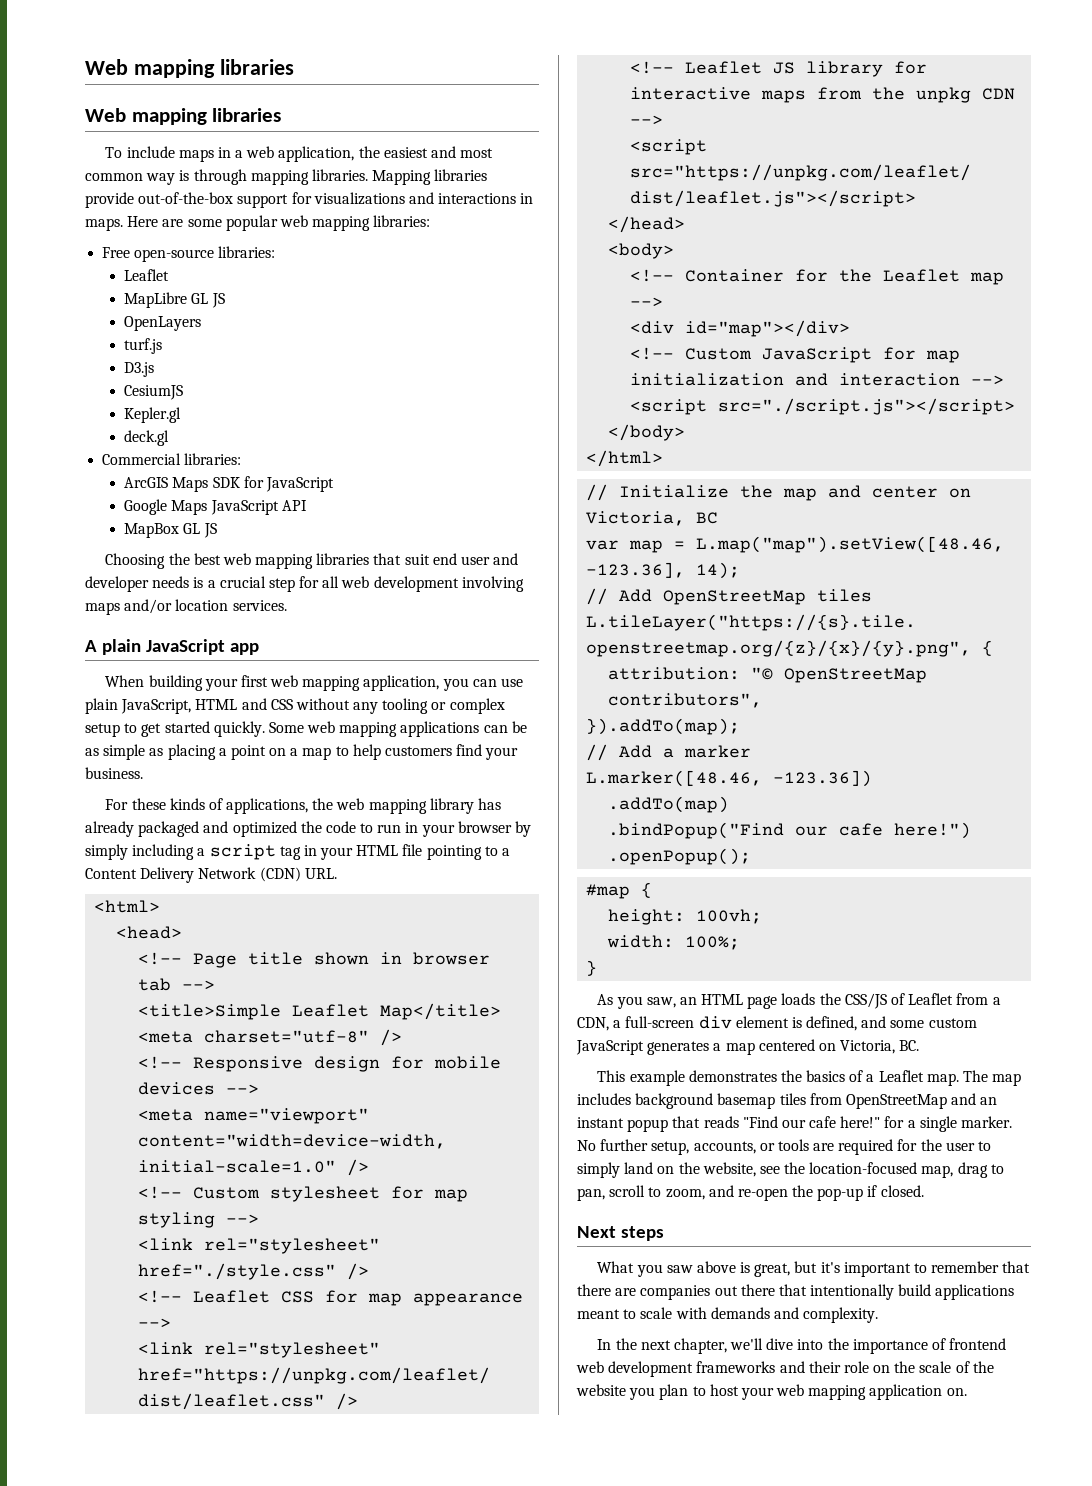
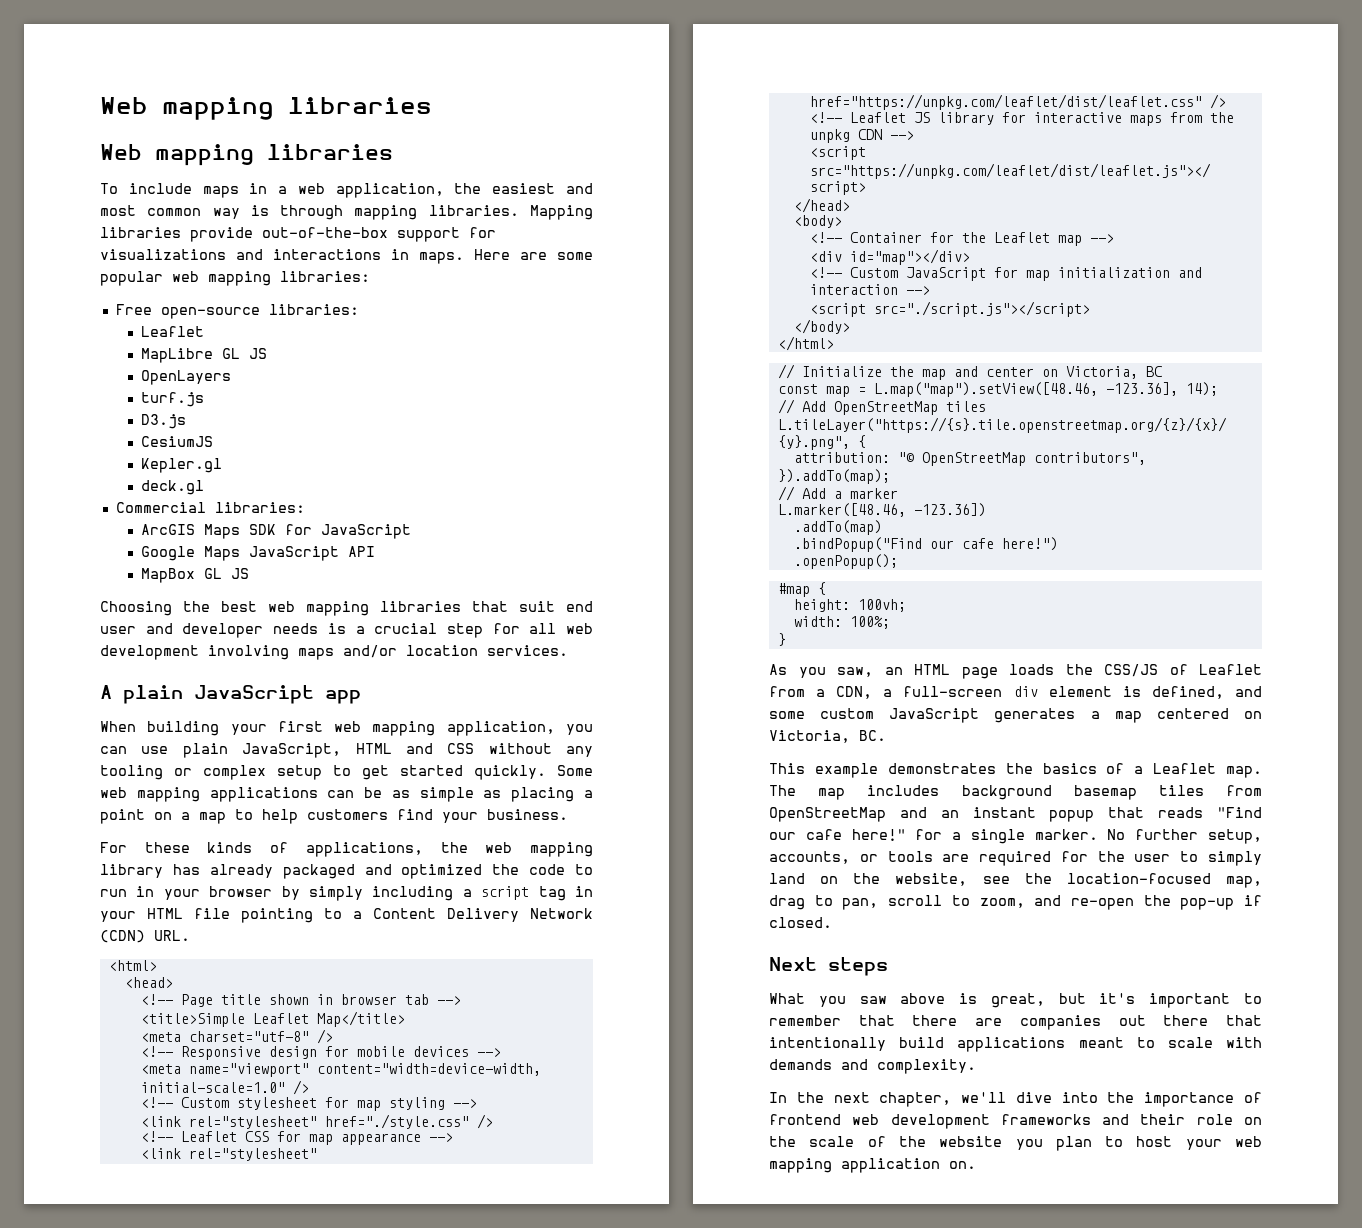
- var map = L.map("map").setView([48.46, -123.36], 14);
+ const map = L.map("map").setView([48.46, -123.36], 14);

